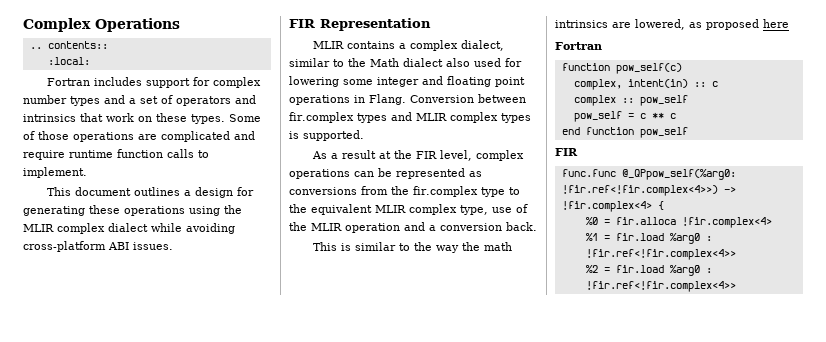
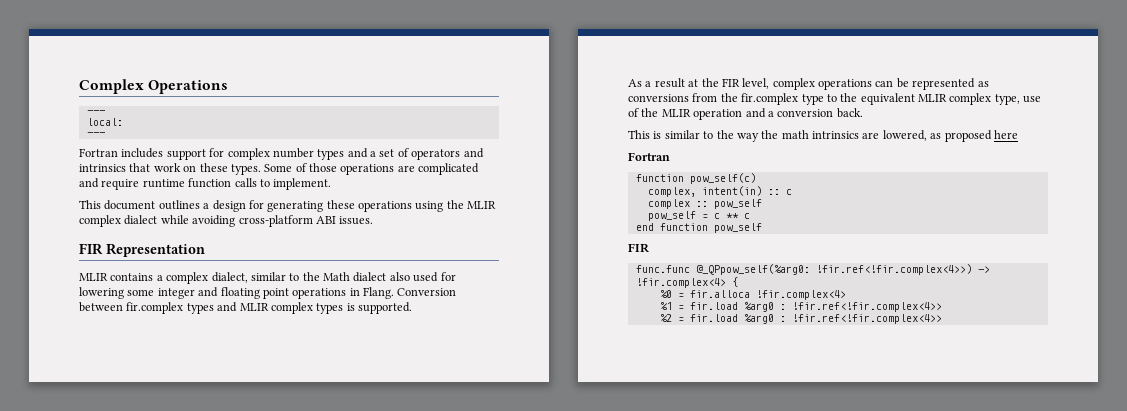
  Complex Operations
- .. contents::
- :local:
+ ---
+ local:
+ ---

